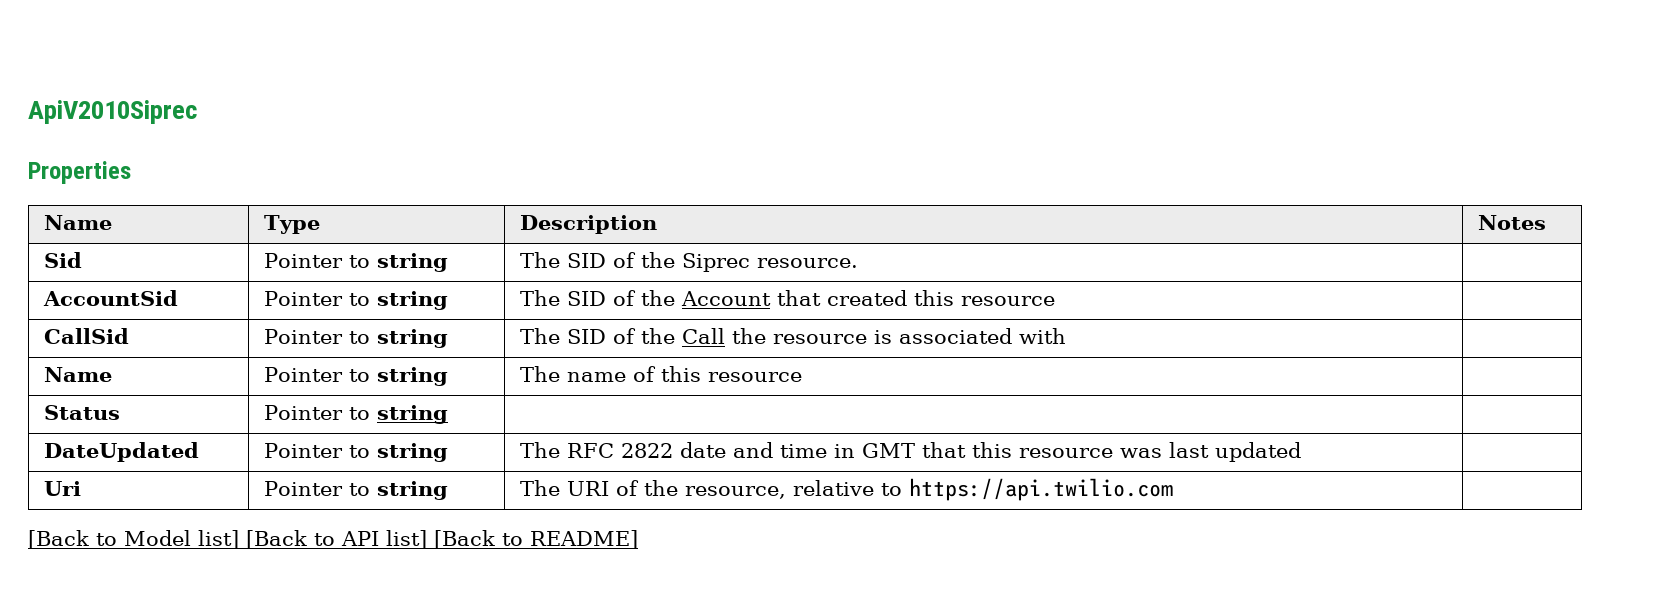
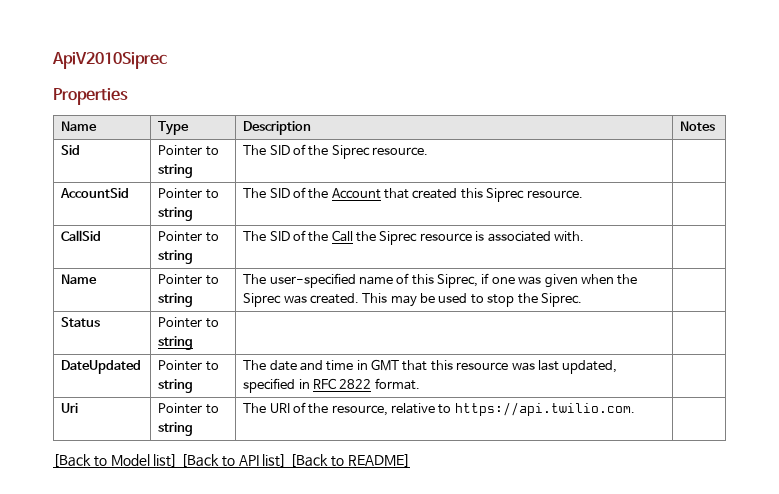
- AccountSid | Pointer to string | The SID of the Account that created this resource |
+ AccountSid | Pointer to string | The SID of the Account that created this Siprec resource. |
- CallSid | Pointer to string | The SID of the Call the resource is associated with |
+ CallSid | Pointer to string | The SID of the Call the Siprec resource is associated with. |
- Name | Pointer to string | The name of this resource |
+ Name | Pointer to string | The user-specified name of this Siprec, if one was given when the Siprec was created. This may be used to stop the Siprec. |
- DateUpdated | Pointer to string | The RFC 2822 date and time in GMT that this resource was last updated |
+ DateUpdated | Pointer to string | The date and time in GMT that this resource was last updated, specified in RFC 2822 format. |
- Uri | Pointer to string | The URI of the resource, relative to https://api.twilio.com |
+ Uri | Pointer to string | The URI of the resource, relative to https://api.twilio.com. |

